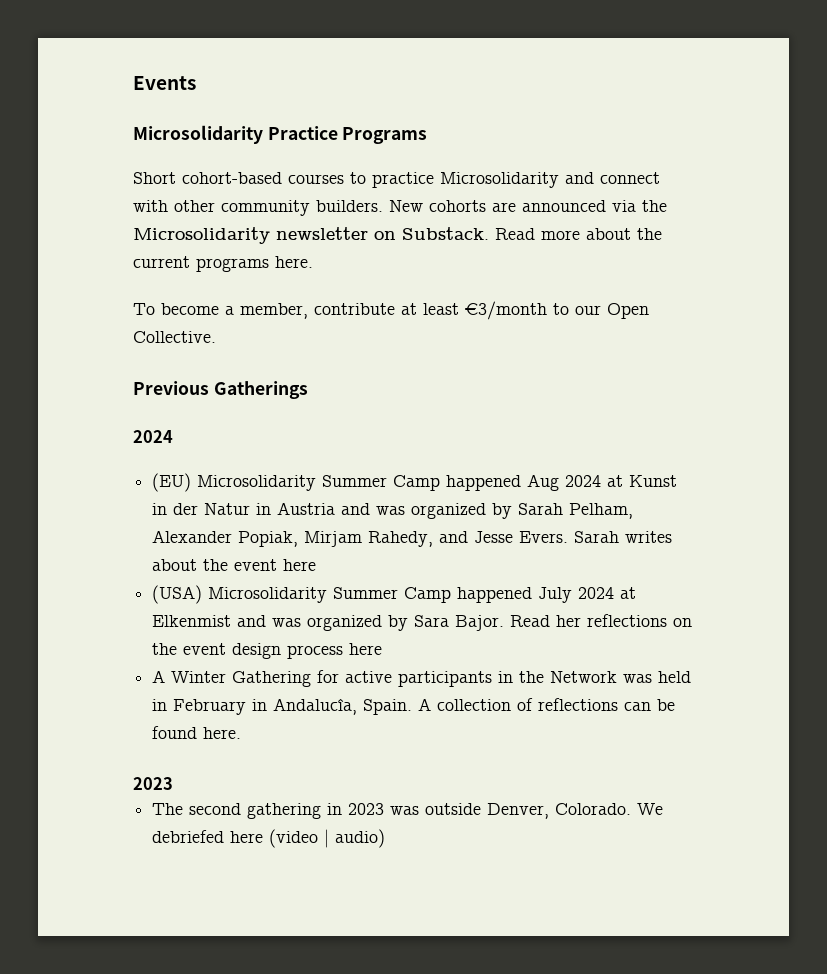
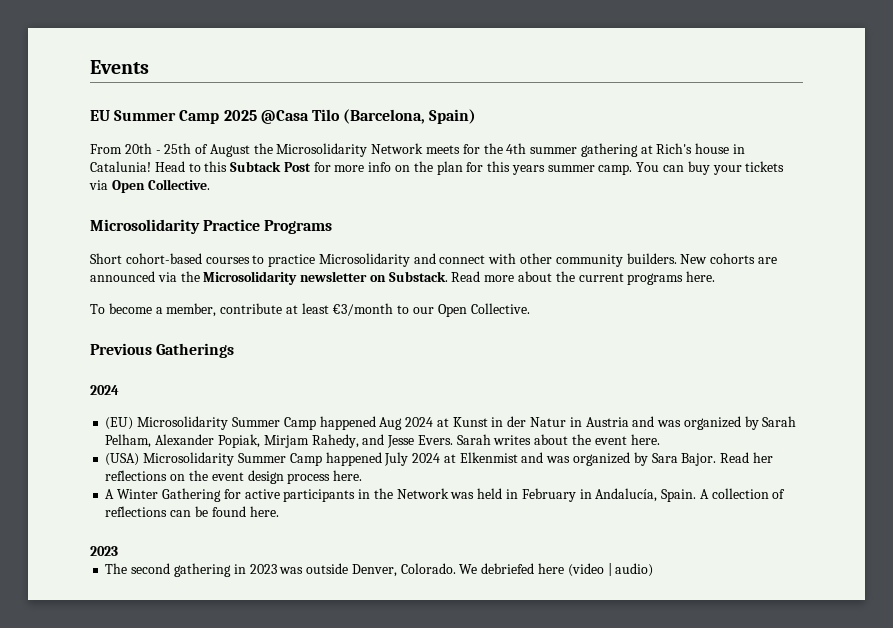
+ EU Summer Camp 2025 @Casa Tilo (Barcelona, Spain)
+ From 20th - 25th of August the Microsolidarity Network meets for the 4th summer gathering at Rich's house in Catalunia! Head to this Subtack Post for more info on the plan for this years summer camp. You can buy your tickets via Open Collective.
- Sarah writes about the event here
+ Sarah writes about the event here.
- Read her reflections on the event design process here
+ Read her reflections on the event design process here.
- A Winter Gathering for active participants in the Network was held in February in Andalucîa, Spain.
+ A Winter Gathering for active participants in the Network was held in February in Andalucía, Spain.

